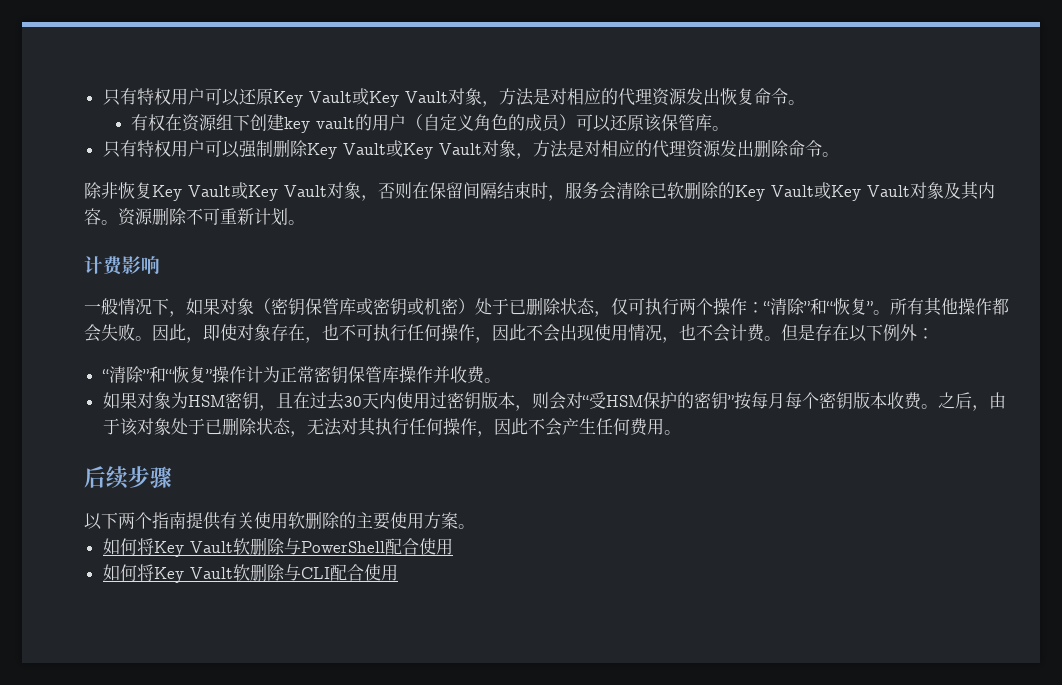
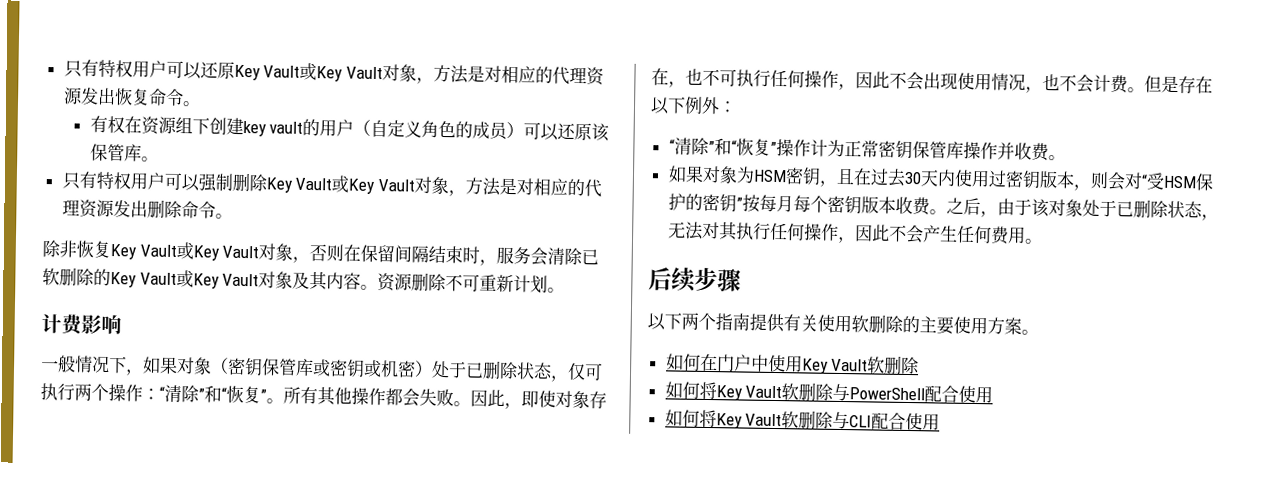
+ 如何在门户中使用Key Vault软删除

